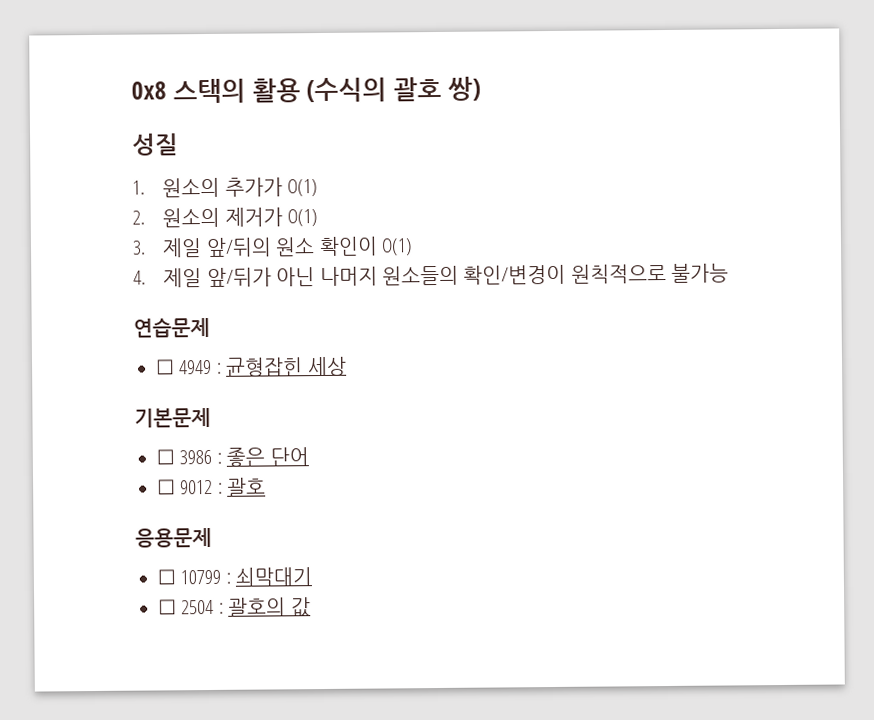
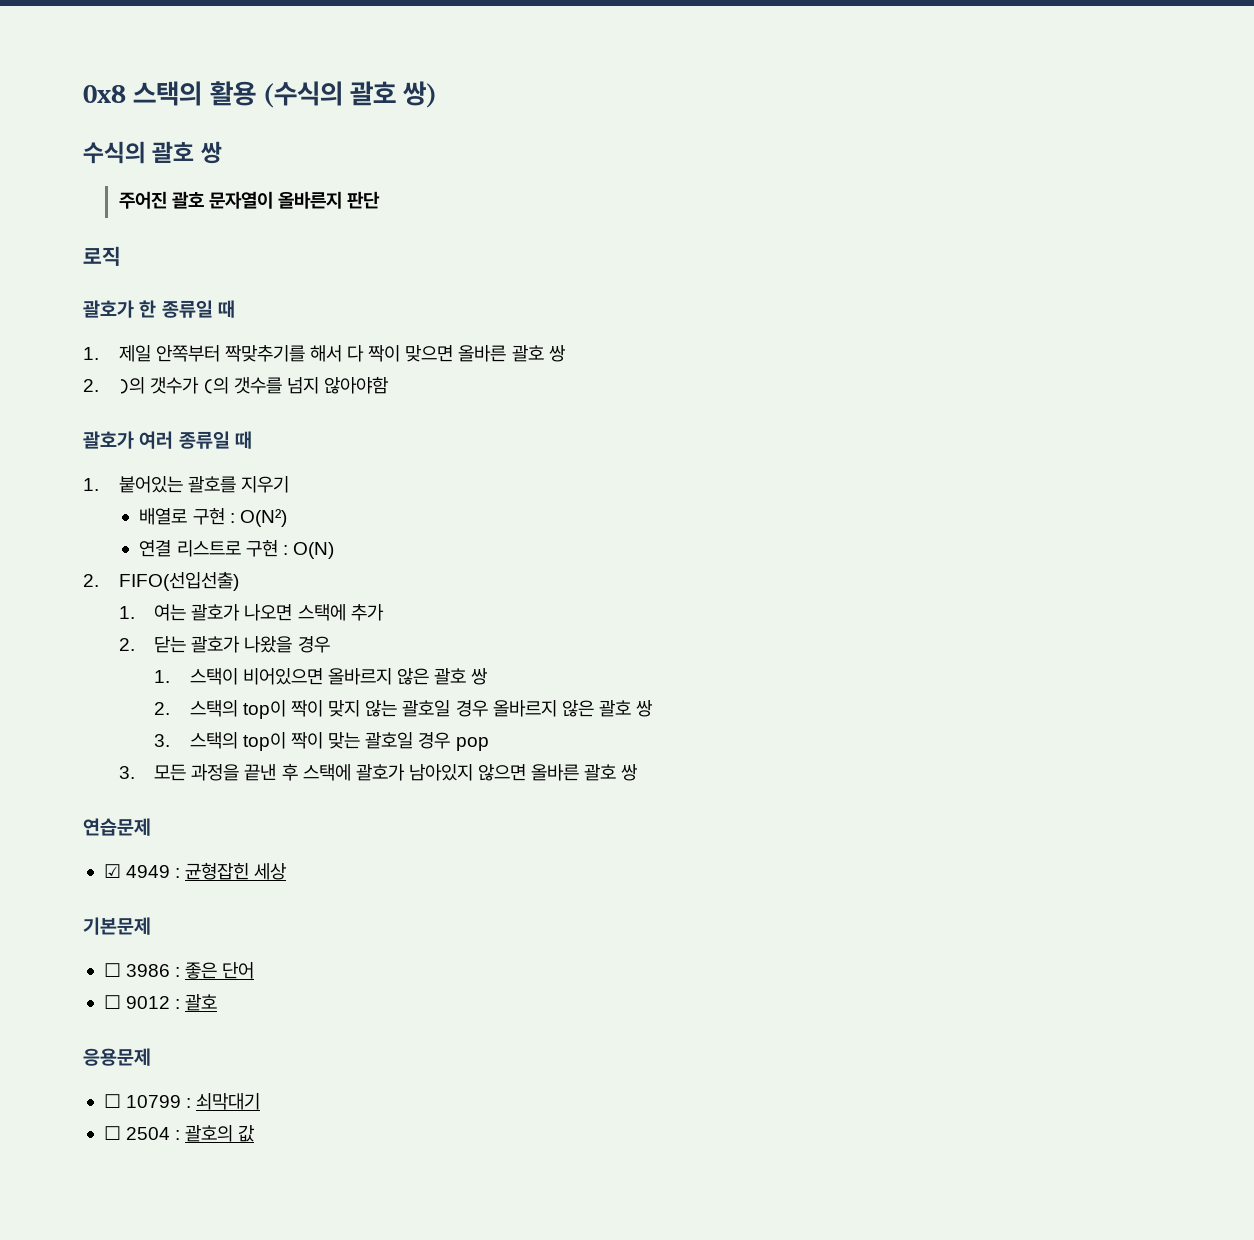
- 성질
- 1. 원소의 추가가 O(1)
- 2. 원소의 제거가 O(1)
- 3. 제일 앞/뒤의 원소 확인이 O(1)
- 4. 제일 앞/뒤가 아닌 나머지 원소들의 확인/변경이 원칙적으로 불가능
+ 수식의 괄호 쌍
+ 주어진 괄호 문자열이 올바른지 판단
+ 로직
+ 괄호가 한 종류일 때
+ 1. 제일 안쪽부터 짝맞추기를 해서 다 짝이 맞으면 올바른 괄호 쌍
+ 2. )의 갯수가 (의 갯수를 넘지 않아야함
+ 괄호가 여러 종류일 때
+ 1. 붙어있는 괄호를 지우기
+ 배열로 구현 : O(N²)
+ 연결 리스트로 구현 : O(N)
+ 2. FIFO(선입선출)
+ 1. 여는 괄호가 나오면 스택에 추가
+ 2. 닫는 괄호가 나왔을 경우
+ 1. 스택이 비어있으면 올바르지 않은 괄호 쌍
+ 2. 스택의 top이 짝이 맞지 않는 괄호일 경우 올바르지 않은 괄호 쌍
+ 3. 스택의 top이 짝이 맞는 괄호일 경우 pop
+ 3. 모든 과정을 끝낸 후 스택에 괄호가 남아있지 않으면 올바른 괄호 쌍
- ☐ 4949 : 균형잡힌 세상
+ ☑ 4949 : 균형잡힌 세상

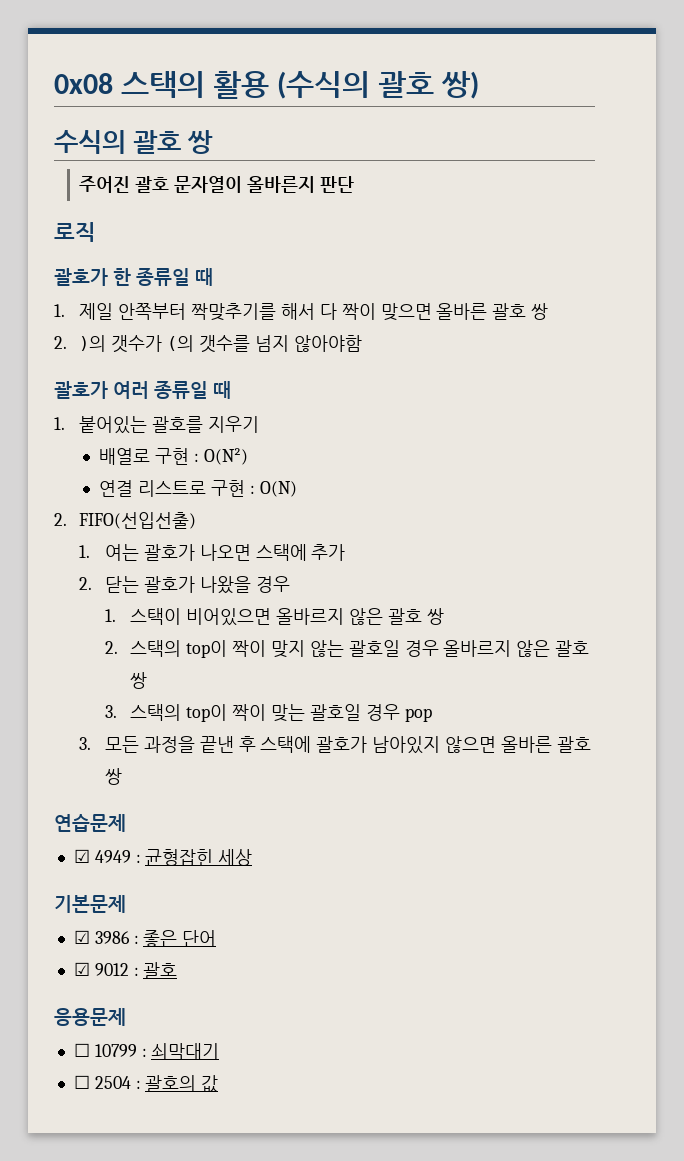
- 0x8 스택의 활용 (수식의 괄호 쌍)
+ 0x08 스택의 활용 (수식의 괄호 쌍)
- ☐ 3986 : 좋은 단어
+ ☑ 3986 : 좋은 단어
- ☐ 9012 : 괄호
+ ☑ 9012 : 괄호

